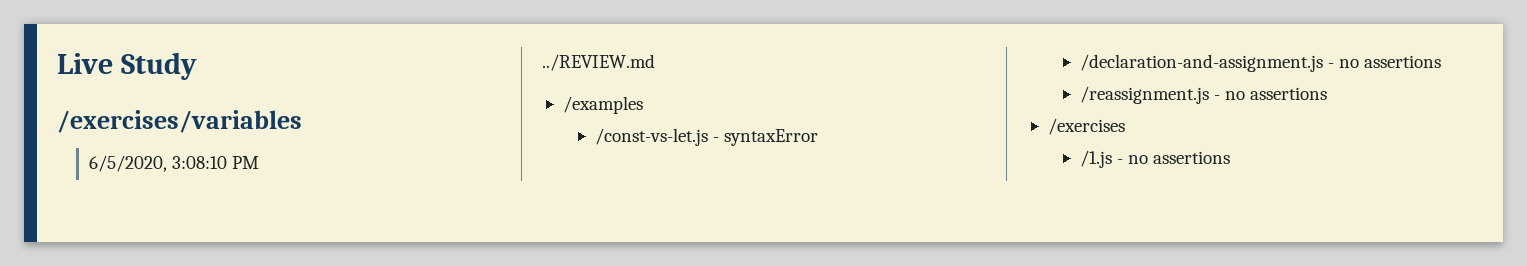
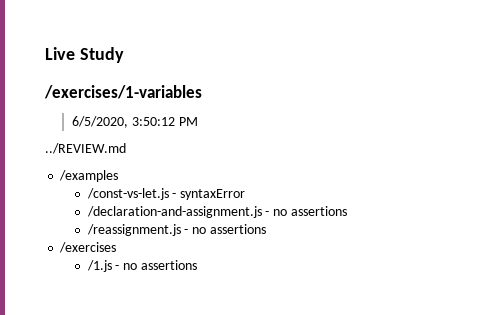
- /exercises/variables
+ /exercises/1-variables
- 6/5/2020, 3:08:10 PM
+ 6/5/2020, 3:50:12 PM

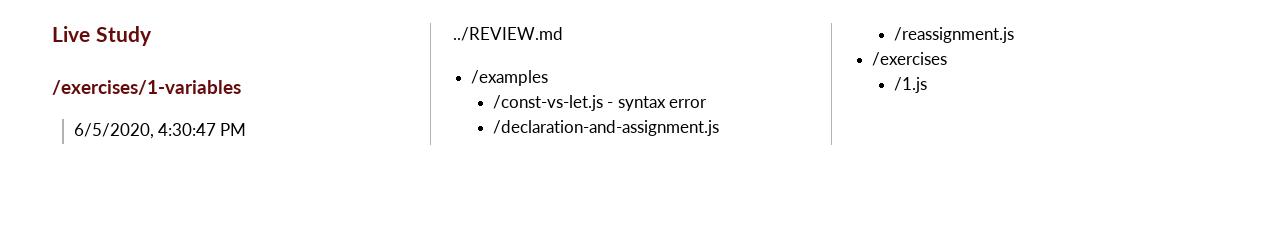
- 6/5/2020, 3:50:12 PM
+ 6/5/2020, 4:30:47 PM
- /const-vs-let.js - syntaxError
+ /const-vs-let.js - syntax error
- /declaration-and-assignment.js - no assertions
- /reassignment.js - no assertions
+ /declaration-and-assignment.js
+ /reassignment.js
- /1.js - no assertions
+ /1.js

